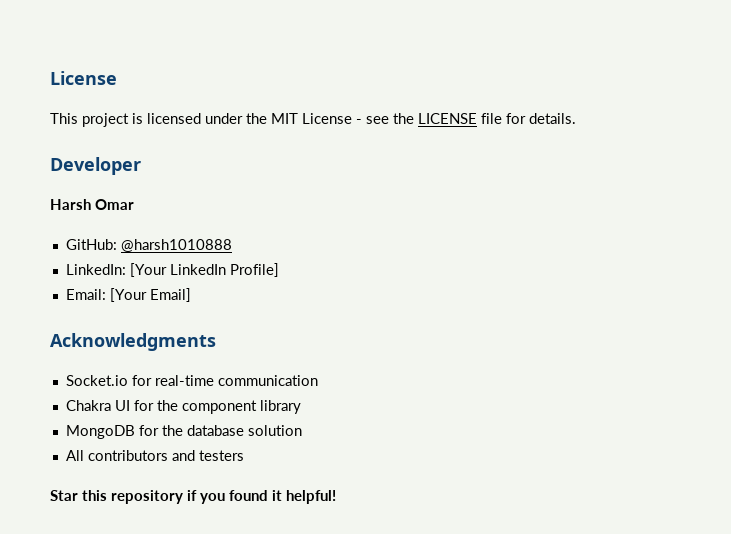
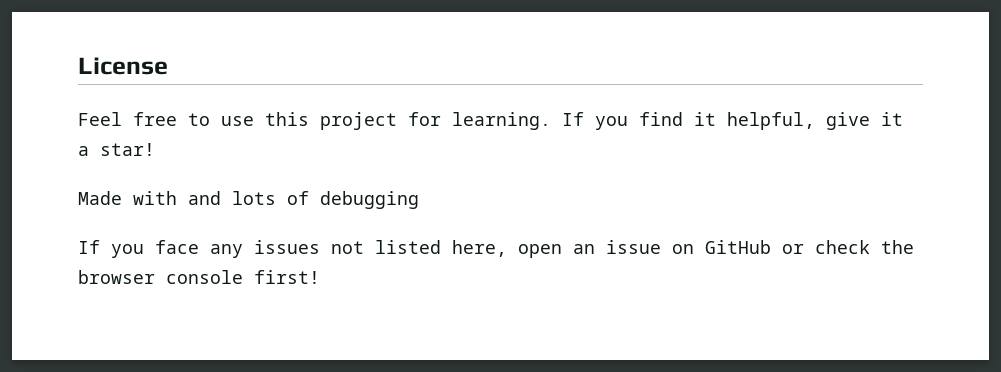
- This project is licensed under the MIT License - see the LICENSE file for details.
- Developer
- Harsh Omar
- GitHub: @harsh1010888
- LinkedIn: [Your LinkedIn Profile]
- Email: [Your Email]
- Acknowledgments
- Socket.io for real-time communication
- Chakra UI for the component library
- MongoDB for the database solution
- All contributors and testers
- Star this repository if you found it helpful!
+ Feel free to use this project for learning. If you find it helpful, give it a star!
+ Made with and lots of debugging
+ If you face any issues not listed here, open an issue on GitHub or check the browser console first!

